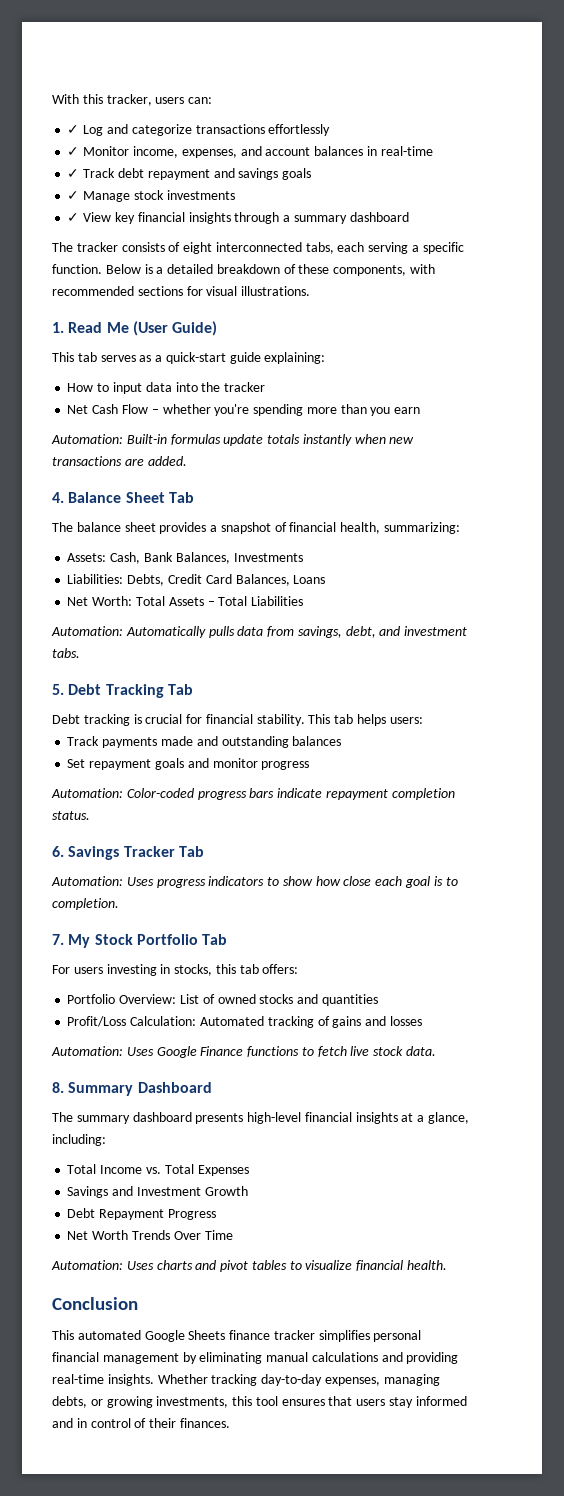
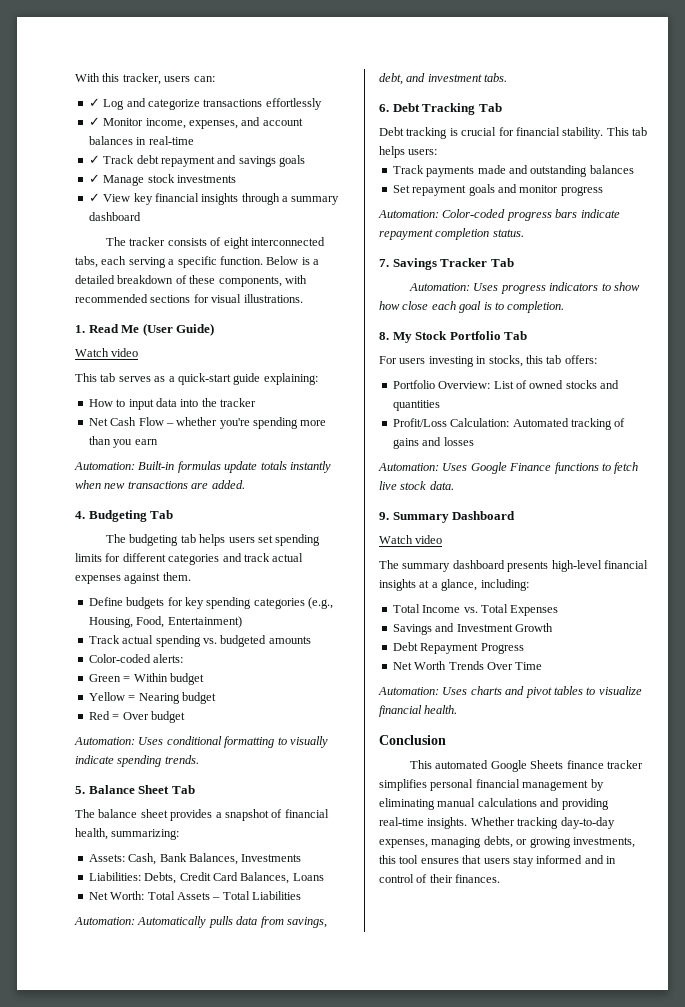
  1. Read Me (User Guide)
+ Watch video
- 4. Balance Sheet Tab
+ 4. Budgeting Tab
+ The budgeting tab helps users set spending limits for different categories and track actual expenses against them.
+ Define budgets for key spending categories (e.g., Housing, Food, Entertainment)
+ Track actual spending vs. budgeted amounts
+ Color-coded alerts:
+ Green = Within budget
+ Yellow = Nearing budget
+ Red = Over budget
+ Automation: Uses conditional formatting to visually indicate spending trends.
+ 5. Balance Sheet Tab
- 5. Debt Tracking Tab
+ 6. Debt Tracking Tab
- 6. Savings Tracker Tab
+ 7. Savings Tracker Tab
- 7. My Stock Portfolio Tab
+ 8. My Stock Portfolio Tab
- 8. Summary Dashboard
+ 9. Summary Dashboard
+ Watch video

